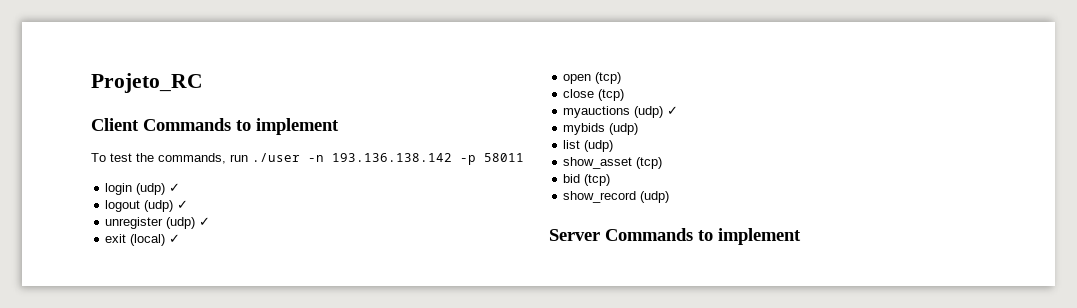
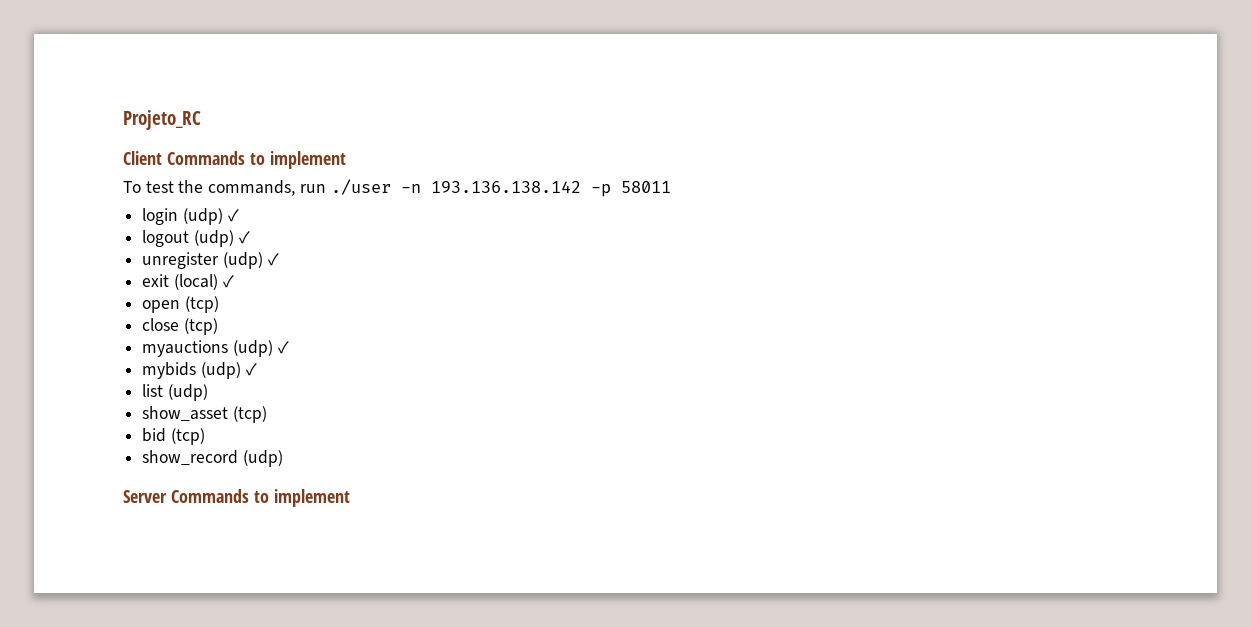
- mybids (udp)
+ mybids (udp) ✓

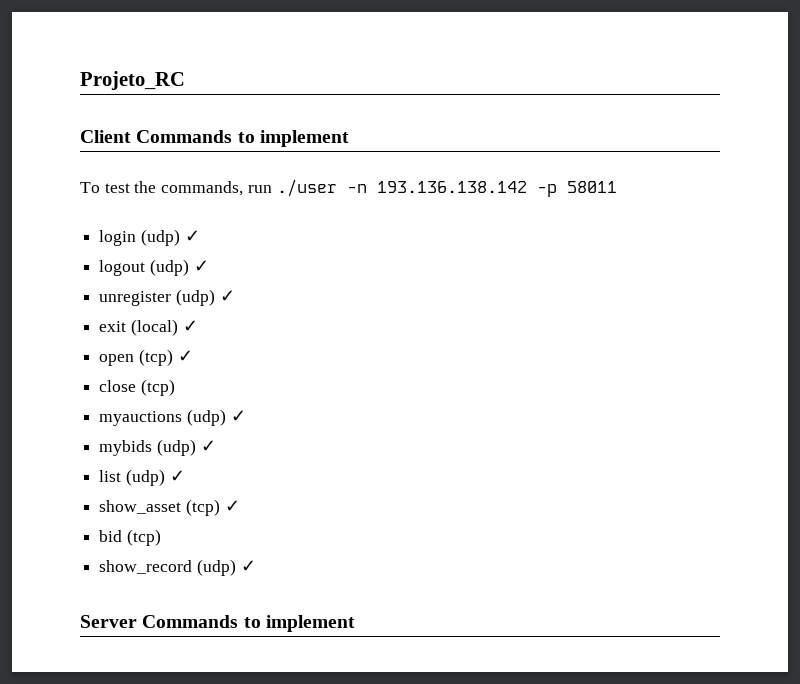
- open (tcp)
+ open (tcp) ✓
- list (udp)
+ list (udp) ✓
- show_asset (tcp)
+ show_asset (tcp) ✓
- show_record (udp)
+ show_record (udp) ✓

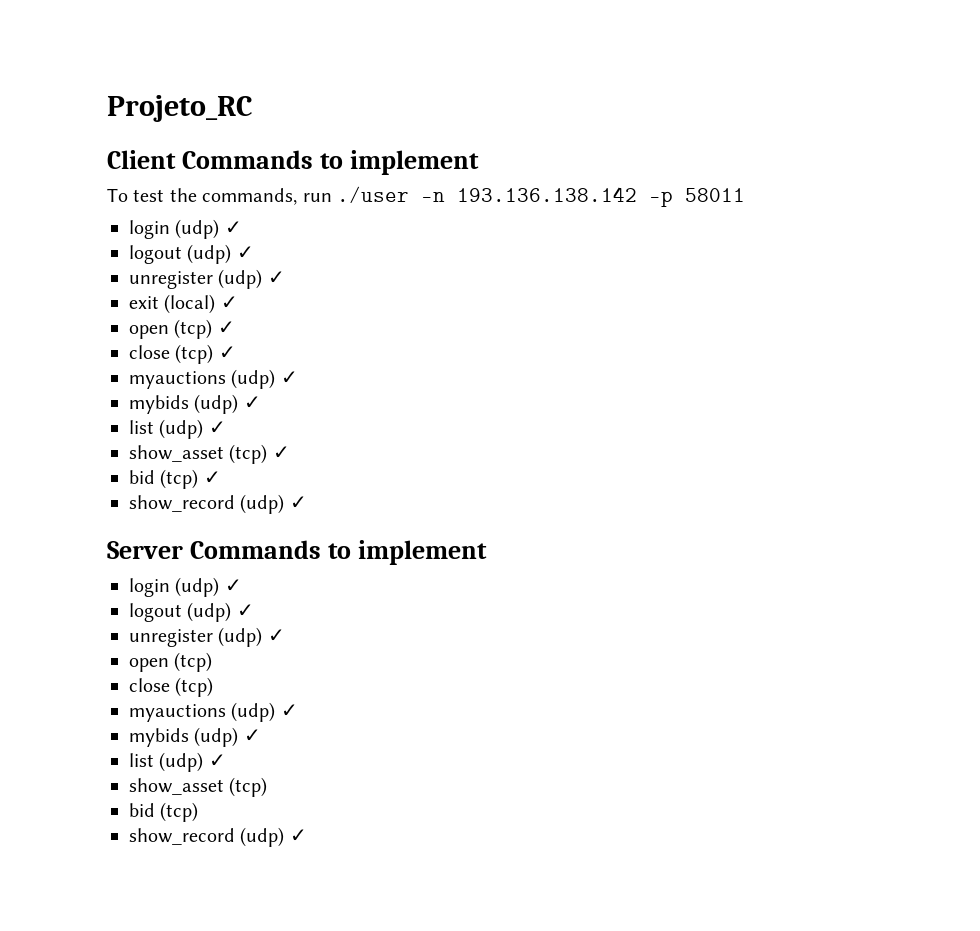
- close (tcp)
+ close (tcp) ✓
- bid (tcp)
+ bid (tcp) ✓
  Server Commands to implement
+ login (udp) ✓
+ logout (udp) ✓
+ unregister (udp) ✓
+ open (tcp)
+ close (tcp)
+ myauctions (udp) ✓
+ mybids (udp) ✓
+ list (udp) ✓
+ show_asset (tcp)
+ bid (tcp)
+ show_record (udp) ✓

